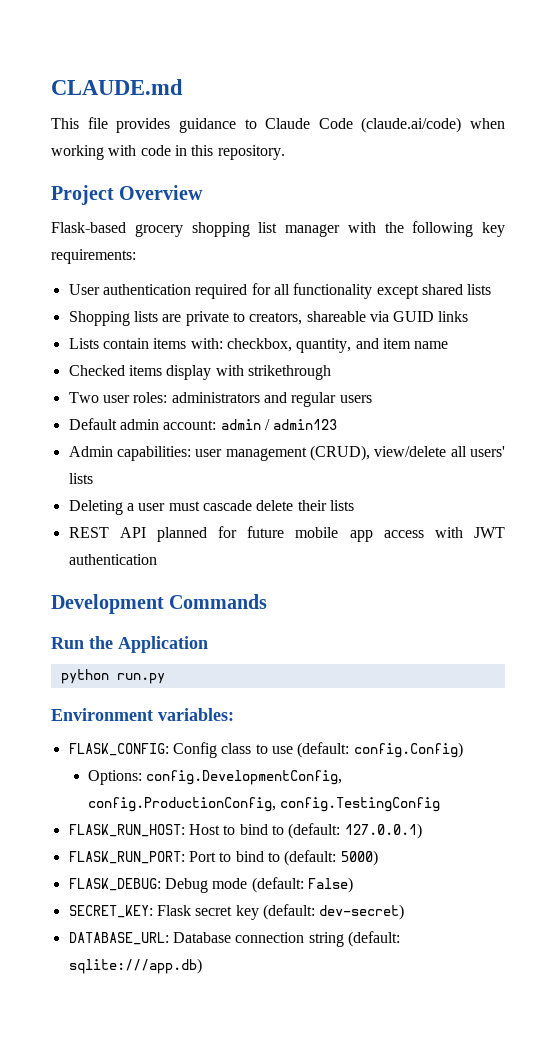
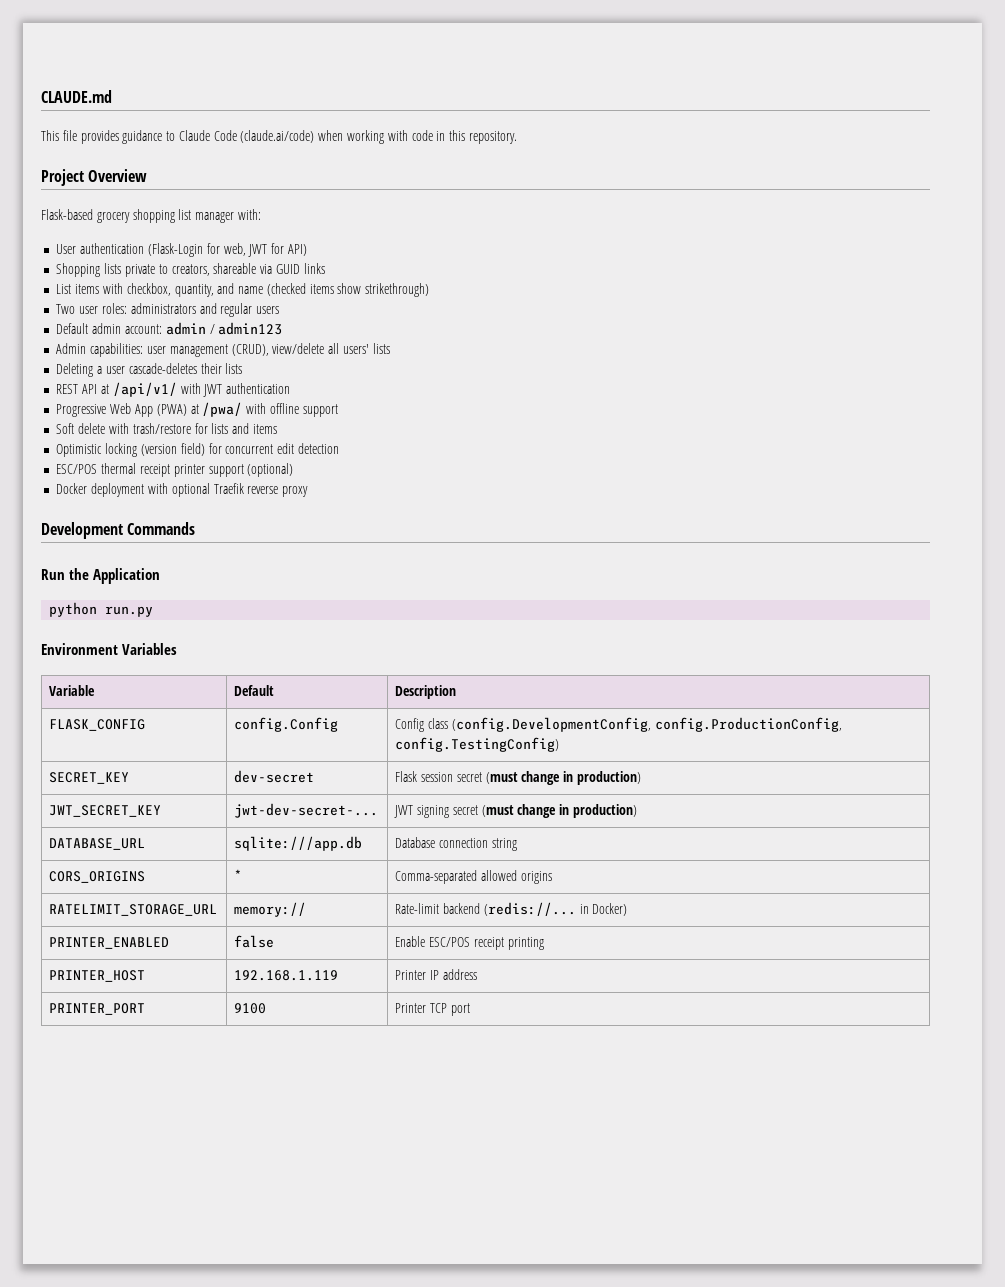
- Flask-based grocery shopping list manager with the following key requirements:
- User authentication required for all functionality except shared lists
+ Flask-based grocery shopping list manager with:
+ User authentication (Flask-Login for web, JWT for API)
- Shopping lists are private to creators, shareable via GUID links
+ Shopping lists private to creators, shareable via GUID links
- Lists contain items with: checkbox, quantity, and item name
- Checked items display with strikethrough
+ List items with checkbox, quantity, and name (checked items show strikethrough)
- Deleting a user must cascade delete their lists
+ Deleting a user cascade-deletes their lists
- REST API planned for future mobile app access with JWT authentication
+ REST API at /api/v1/ with JWT authentication
+ Progressive Web App (PWA) at /pwa/ with offline support
+ Soft delete with trash/restore for lists and items
+ Optimistic locking (version field) for concurrent edit detection
+ ESC/POS thermal receipt printer support (optional)
+ Docker deployment with optional Traefik reverse proxy
- Environment variables:
- FLASK_CONFIG: Config class to use (default: config.Config)
- Options: config.DevelopmentConfig, config.ProductionConfig, config.TestingConfig
- FLASK_RUN_HOST: Host to bind to (default: 127.0.0.1)
- FLASK_RUN_PORT: Port to bind to (default: 5000)
- FLASK_DEBUG: Debug mode (default: False)
- SECRET_KEY: Flask secret key (default: dev-secret)
- DATABASE_URL: Database connection string (default: sqlite:///app.db)
+ Environment Variables
+ Variable | Default | Description
+ FLASK_CONFIG | config.Config | Config class (config.DevelopmentConfig, config.ProductionConfig, config.TestingConfig)
+ SECRET_KEY | dev-secret | Flask session secret (must change in production)
+ JWT_SECRET_KEY | jwt-dev-secret-... | JWT signing secret (must change in production)
+ DATABASE_URL | sqlite:///app.db | Database connection string
+ CORS_ORIGINS | * | Comma-separated allowed origins
+ RATELIMIT_STORAGE_URL | memory:// | Rate-limit backend (redis://... in Docker)
+ PRINTER_ENABLED | false | Enable ESC/POS receipt printing
+ PRINTER_HOST | 192.168.1.119 | Printer IP address
+ PRINTER_PORT | 9100 | Printer TCP port

